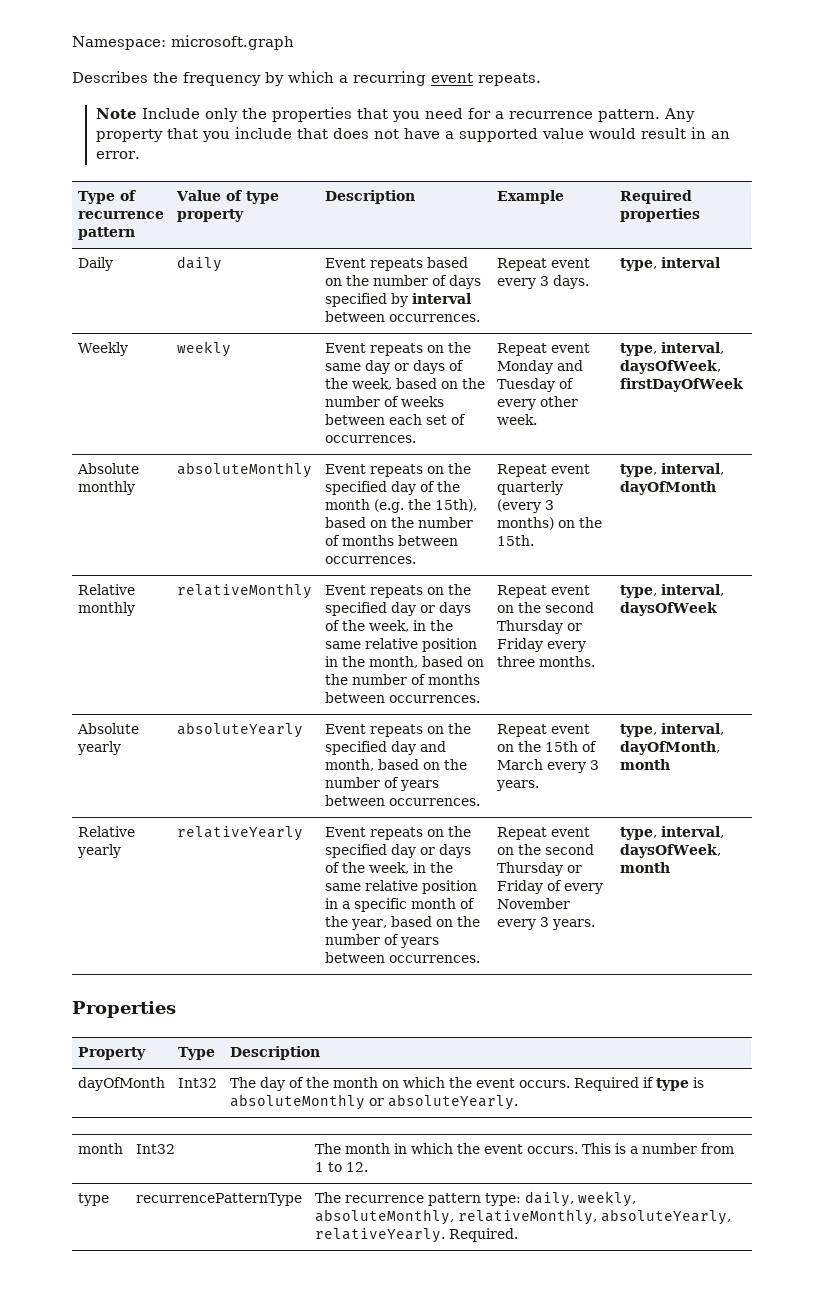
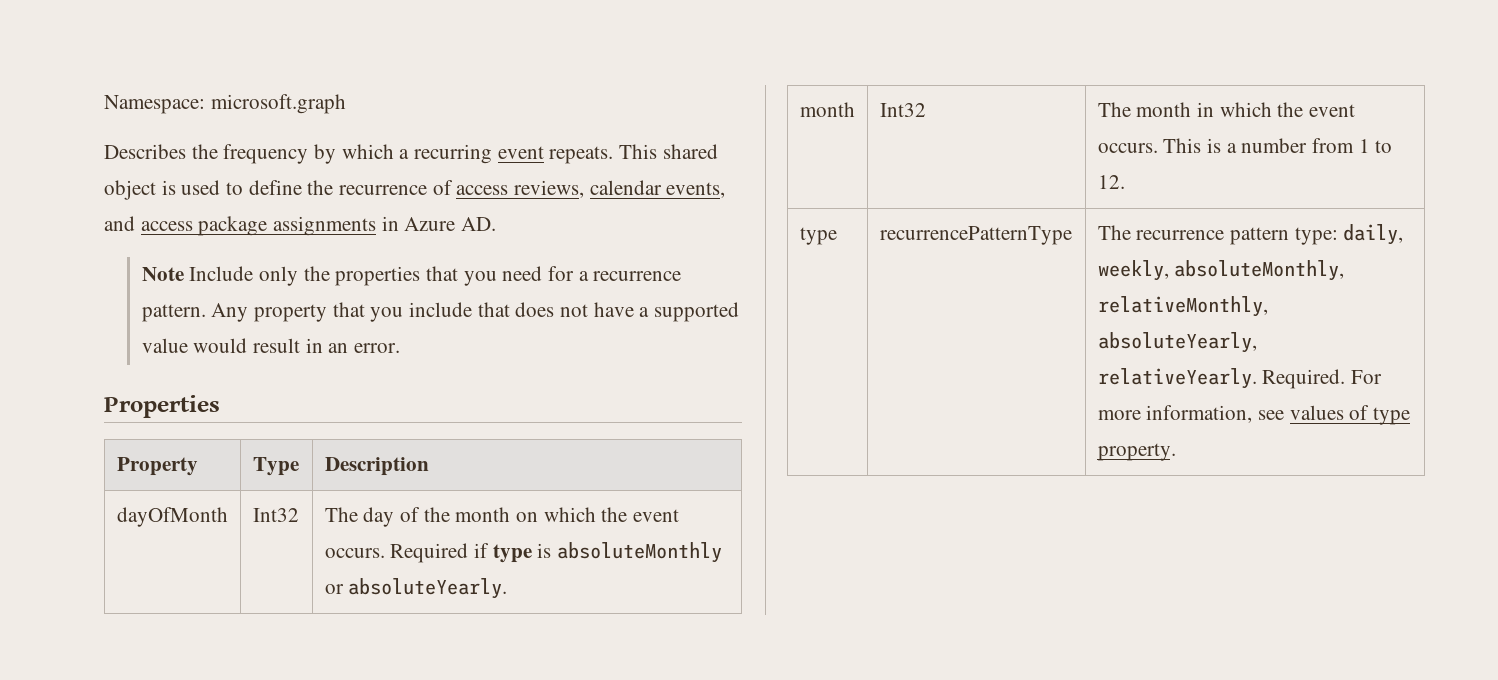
+ This shared object is used to define the recurrence of access reviews, calendar events, and access package assignments in Azure AD.
- Type of recurrence pattern | Value of type property | Description | Example | Required properties
- Daily | daily | Event repeats based on the number of days specified by interval between occurrences. | Repeat event every 3 days. | type, interval
- Weekly | weekly | Event repeats on the same day or days of the week, based on the number of weeks between each set of occurrences. | Repeat event Monday and Tuesday of every other week. | type, interval, daysOfWeek, firstDayOfWeek
- Absolute monthly | absoluteMonthly | Event repeats on the specified day of the month (e.g. the 15th), based on the number of months between occurrences. | Repeat event quarterly (every 3 months) on the 15th. | type, interval, dayOfMonth
- Relative monthly | relativeMonthly | Event repeats on the specified day or days of the week, in the same relative position in the month, based on the number of months between occurrences. | Repeat event on the second Thursday or Friday every three months. | type, interval, daysOfWeek
- Absolute yearly | absoluteYearly | Event repeats on the specified day and month, based on the number of years between occurrences. | Repeat event on the 15th of March every 3 years. | type, interval, dayOfMonth, month
- Relative yearly | relativeYearly | Event repeats on the specified day or days of the week, in the same relative position in a specific month of the year, based on the number of years between occurrences. | Repeat event on the second Thursday or Friday of every November every 3 years. | type, interval, daysOfWeek, month
- type | recurrencePatternType | The recurrence pattern type: daily, weekly, absoluteMonthly, relativeMonthly, absoluteYearly, relativeYearly. Required.
+ type | recurrencePatternType | The recurrence pattern type: daily, weekly, absoluteMonthly, relativeMonthly, absoluteYearly, relativeYearly. Required. For more information, see values of type property.

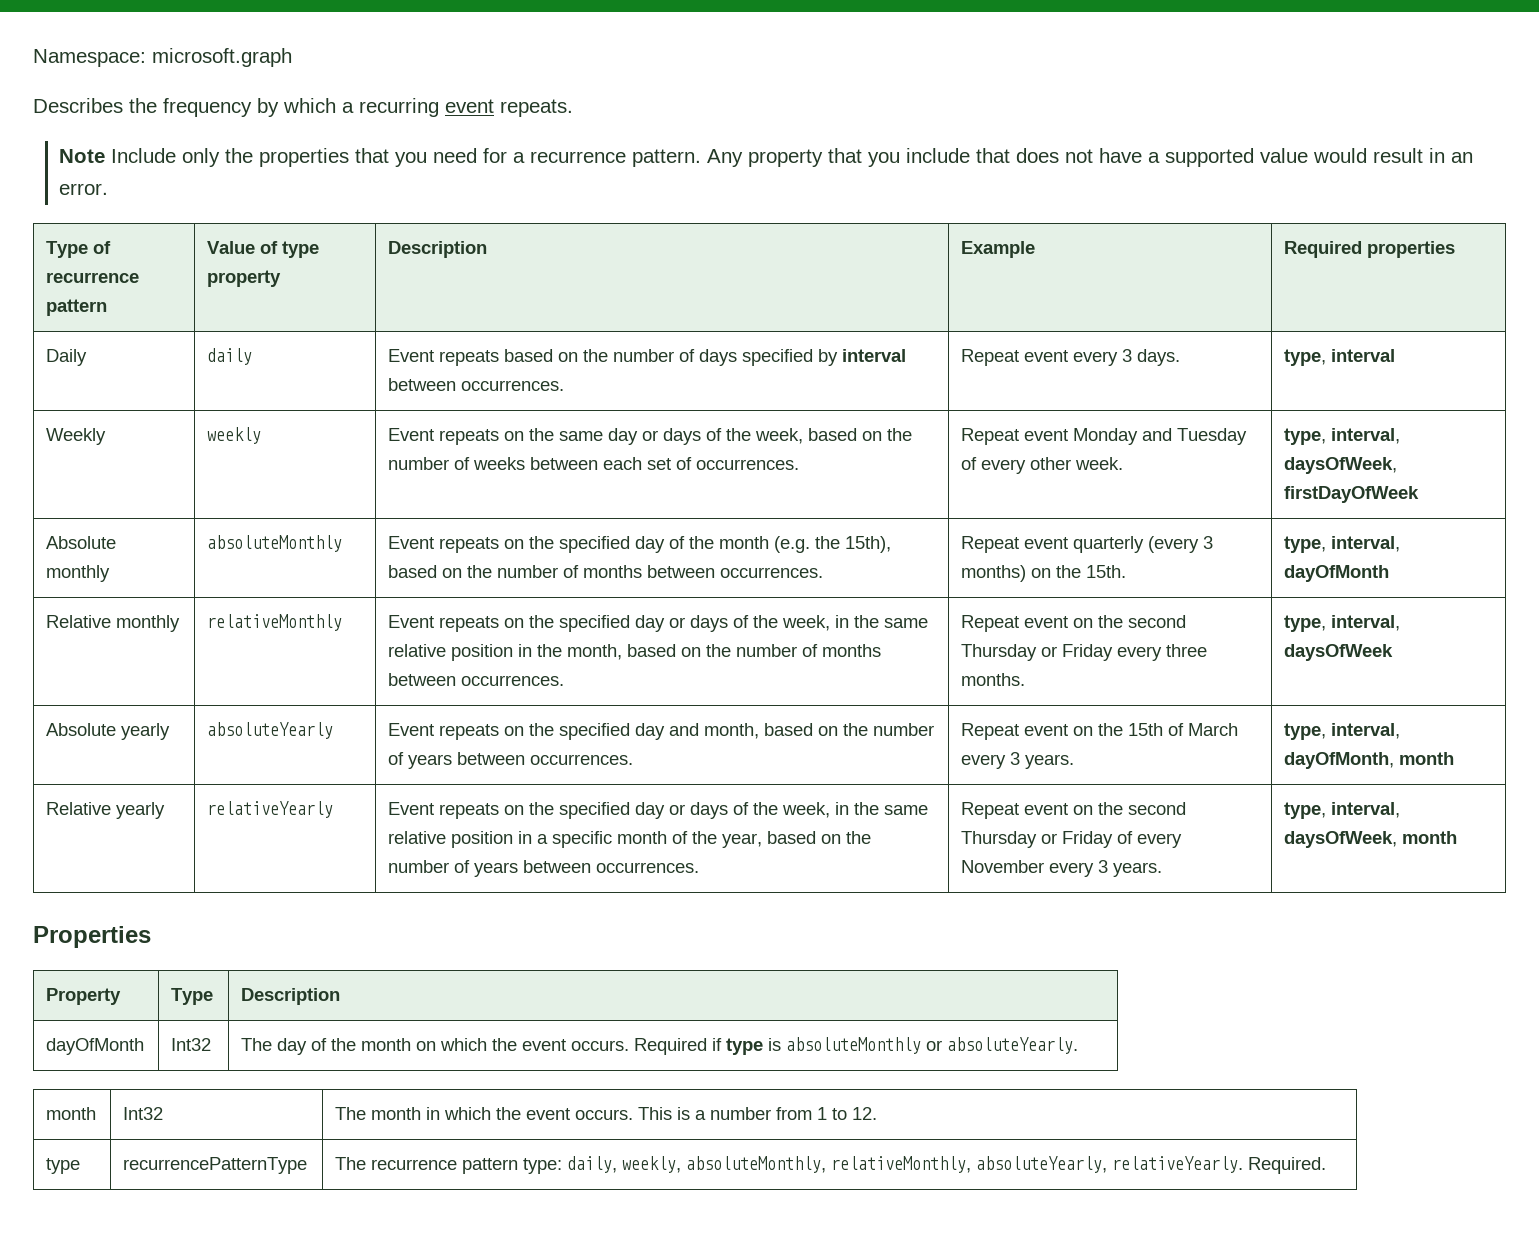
- This shared object is used to define the recurrence of access reviews, calendar events, and access package assignments in Azure AD.
+ Type of recurrence pattern | Value of type property | Description | Example | Required properties
+ Daily | daily | Event repeats based on the number of days specified by interval between occurrences. | Repeat event every 3 days. | type, interval
+ Weekly | weekly | Event repeats on the same day or days of the week, based on the number of weeks between each set of occurrences. | Repeat event Monday and Tuesday of every other week. | type, interval, daysOfWeek, firstDayOfWeek
+ Absolute monthly | absoluteMonthly | Event repeats on the specified day of the month (e.g. the 15th), based on the number of months between occurrences. | Repeat event quarterly (every 3 months) on the 15th. | type, interval, dayOfMonth
+ Relative monthly | relativeMonthly | Event repeats on the specified day or days of the week, in the same relative position in the month, based on the number of months between occurrences. | Repeat event on the second Thursday or Friday every three months. | type, interval, daysOfWeek
+ Absolute yearly | absoluteYearly | Event repeats on the specified day and month, based on the number of years between occurrences. | Repeat event on the 15th of March every 3 years. | type, interval, dayOfMonth, month
+ Relative yearly | relativeYearly | Event repeats on the specified day or days of the week, in the same relative position in a specific month of the year, based on the number of years between occurrences. | Repeat event on the second Thursday or Friday of every November every 3 years. | type, interval, daysOfWeek, month
- type | recurrencePatternType | The recurrence pattern type: daily, weekly, absoluteMonthly, relativeMonthly, absoluteYearly, relativeYearly. Required. For more information, see values of type property.
+ type | recurrencePatternType | The recurrence pattern type: daily, weekly, absoluteMonthly, relativeMonthly, absoluteYearly, relativeYearly. Required.

